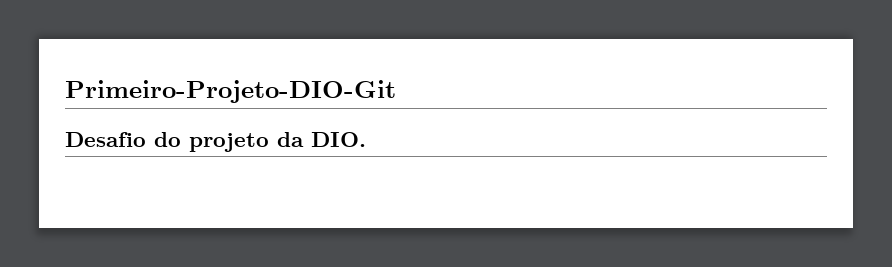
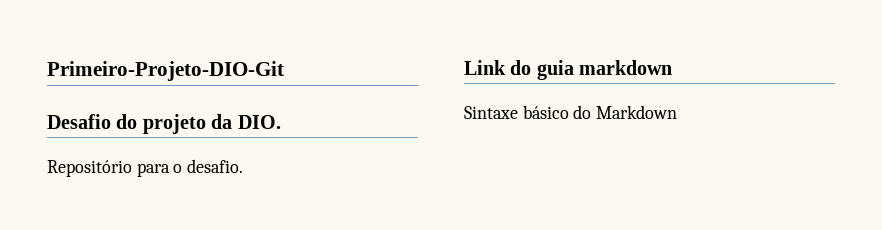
+ Repositório para o desafio.
+ Link do guia markdown
+ Sintaxe básico do Markdown

